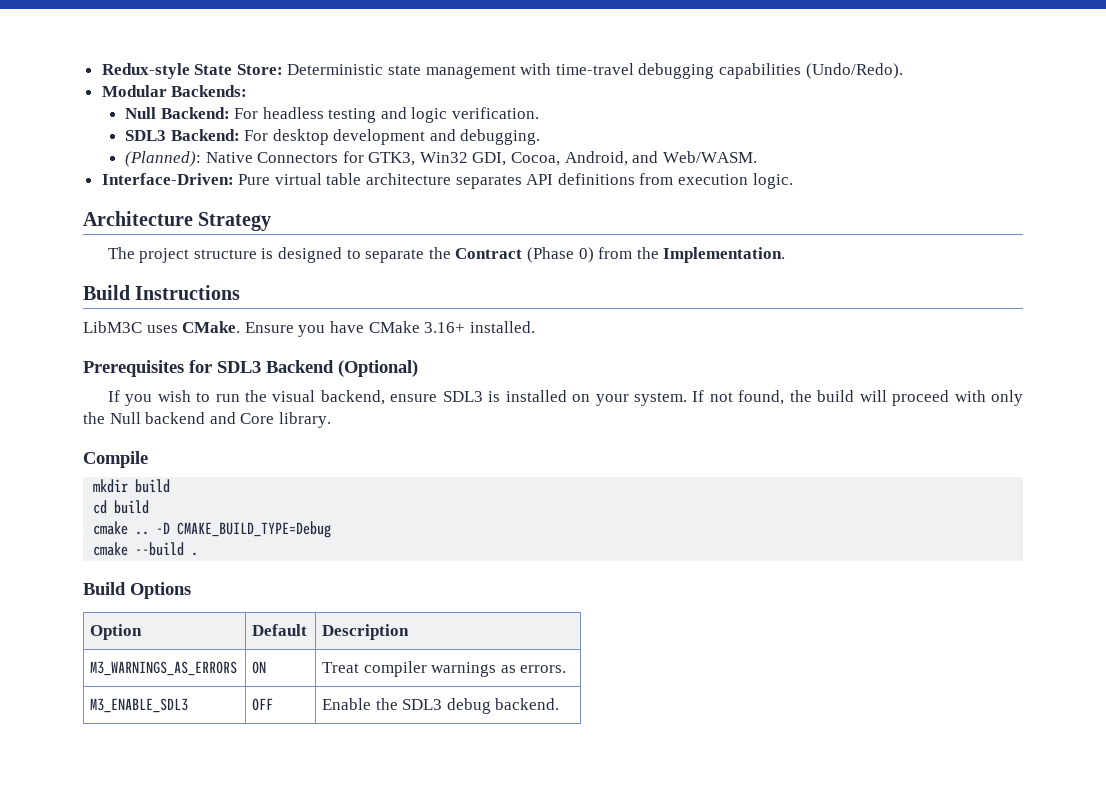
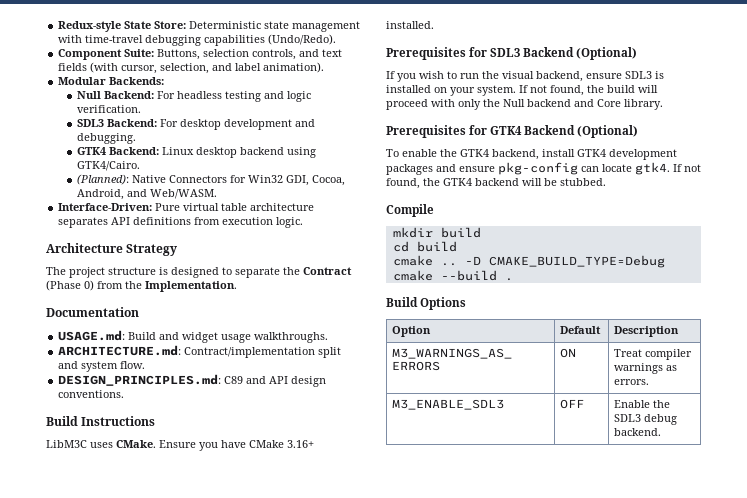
+ Component Suite: Buttons, selection controls, and text fields (with cursor, selection, and label animation).
+ GTK4 Backend: Linux desktop backend using GTK4/Cairo.
- (Planned): Native Connectors for GTK3, Win32 GDI, Cocoa, Android, and Web/WASM.
+ (Planned): Native Connectors for Win32 GDI, Cocoa, Android, and Web/WASM.
+ Documentation
+ USAGE.md: Build and widget usage walkthroughs.
+ ARCHITECTURE.md: Contract/implementation split and system flow.
+ DESIGN_PRINCIPLES.md: C89 and API design conventions.
+ Prerequisites for GTK4 Backend (Optional)
+ To enable the GTK4 backend, install GTK4 development packages and ensure pkg-config can locate gtk4. If not found, the GTK4 backend will be stubbed.

